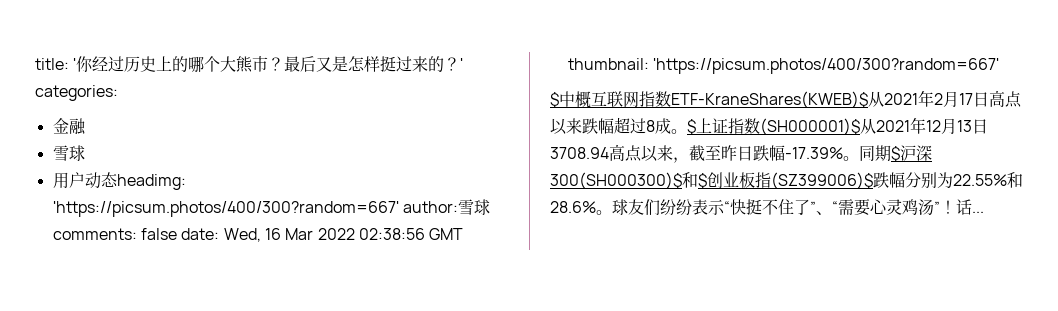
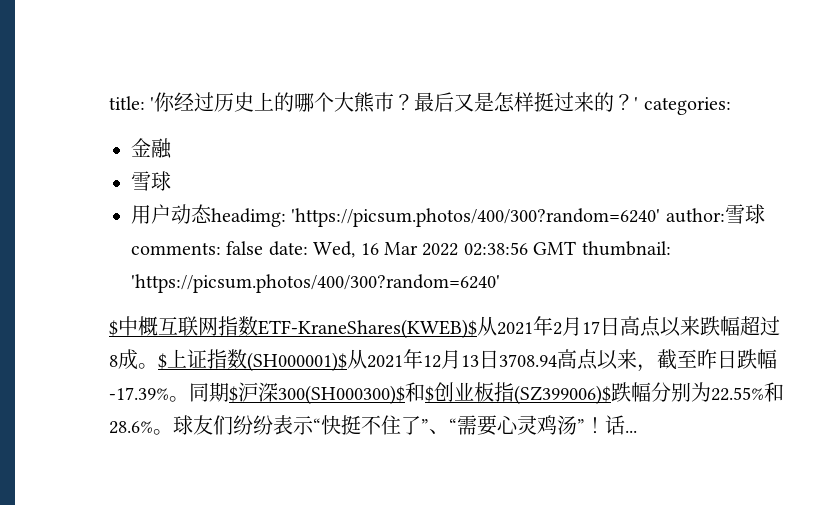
- 用户动态headimg: 'https://picsum.photos/400/300?random=667' author:雪球comments: false date: Wed, 16 Mar 2022 02:38:56 GMT thumbnail: 'https://picsum.photos/400/300?random=667'
+ 用户动态headimg: 'https://picsum.photos/400/300?random=6240' author:雪球comments: false date: Wed, 16 Mar 2022 02:38:56 GMT thumbnail: 'https://picsum.photos/400/300?random=6240'

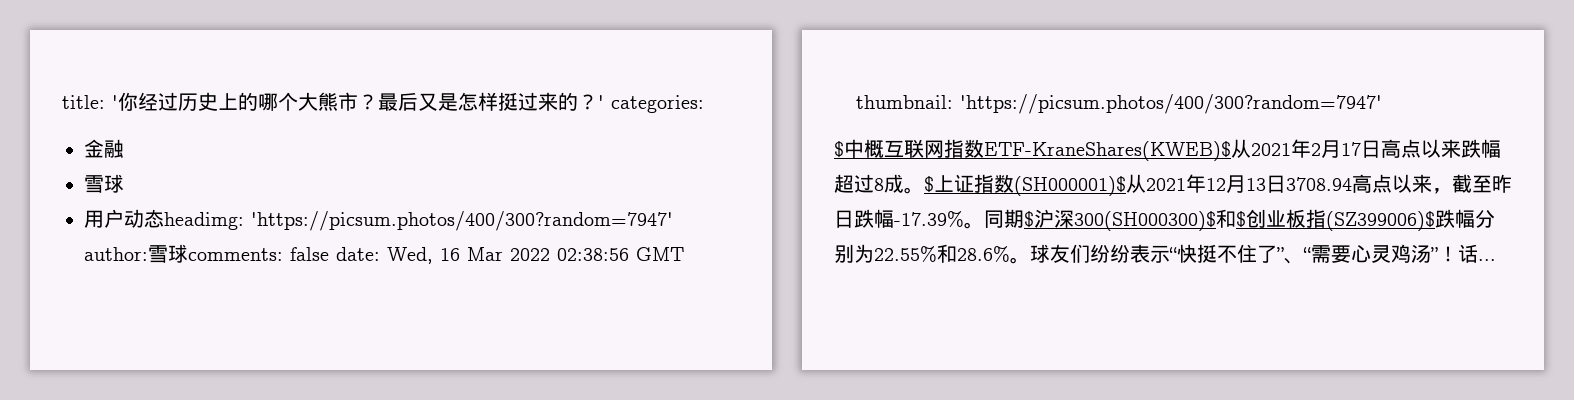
- 用户动态headimg: 'https://picsum.photos/400/300?random=6240' author:雪球comments: false date: Wed, 16 Mar 2022 02:38:56 GMT thumbnail: 'https://picsum.photos/400/300?random=6240'
+ 用户动态headimg: 'https://picsum.photos/400/300?random=7947' author:雪球comments: false date: Wed, 16 Mar 2022 02:38:56 GMT thumbnail: 'https://picsum.photos/400/300?random=7947'

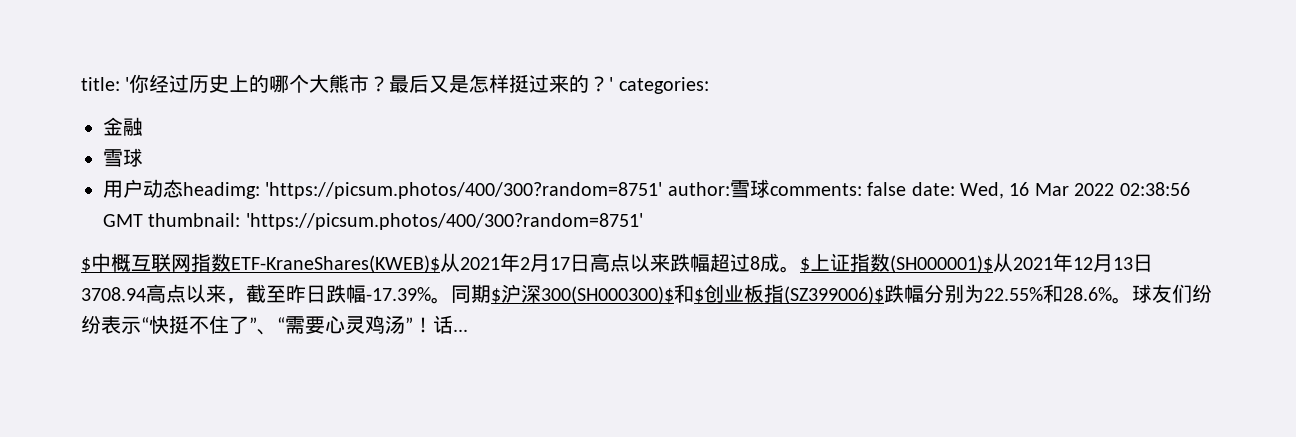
- 用户动态headimg: 'https://picsum.photos/400/300?random=7947' author:雪球comments: false date: Wed, 16 Mar 2022 02:38:56 GMT thumbnail: 'https://picsum.photos/400/300?random=7947'
+ 用户动态headimg: 'https://picsum.photos/400/300?random=8751' author:雪球comments: false date: Wed, 16 Mar 2022 02:38:56 GMT thumbnail: 'https://picsum.photos/400/300?random=8751'

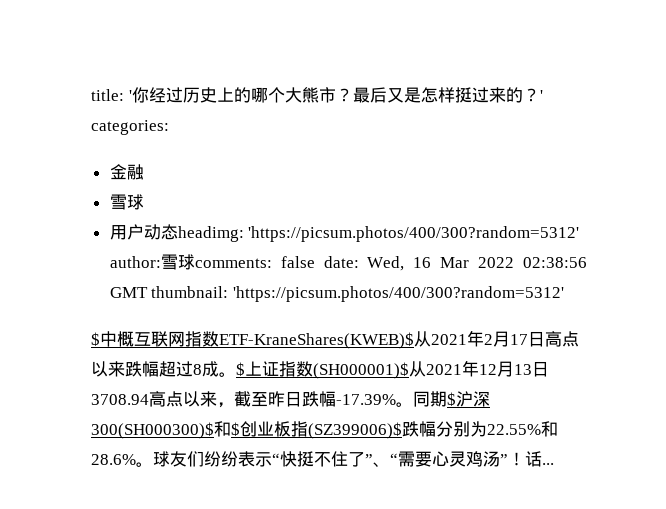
- 用户动态headimg: 'https://picsum.photos/400/300?random=8751' author:雪球comments: false date: Wed, 16 Mar 2022 02:38:56 GMT thumbnail: 'https://picsum.photos/400/300?random=8751'
+ 用户动态headimg: 'https://picsum.photos/400/300?random=5312' author:雪球comments: false date: Wed, 16 Mar 2022 02:38:56 GMT thumbnail: 'https://picsum.photos/400/300?random=5312'

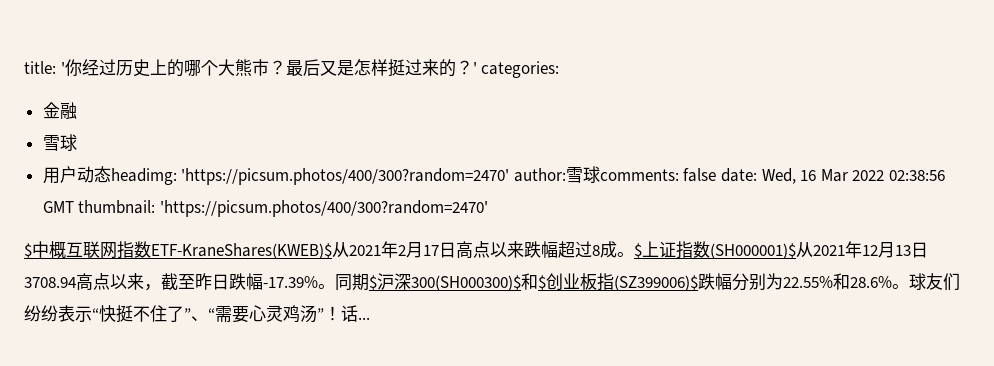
- 用户动态headimg: 'https://picsum.photos/400/300?random=5312' author:雪球comments: false date: Wed, 16 Mar 2022 02:38:56 GMT thumbnail: 'https://picsum.photos/400/300?random=5312'
+ 用户动态headimg: 'https://picsum.photos/400/300?random=2470' author:雪球comments: false date: Wed, 16 Mar 2022 02:38:56 GMT thumbnail: 'https://picsum.photos/400/300?random=2470'

